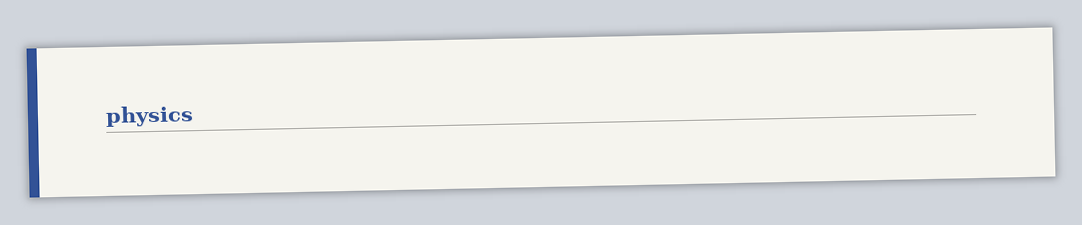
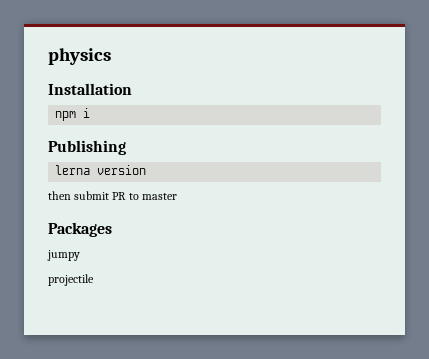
+ Installation
+ npm i
+ Publishing
+ lerna version
+ then submit PR to master
+ Packages
+ jumpy
+ projectile

